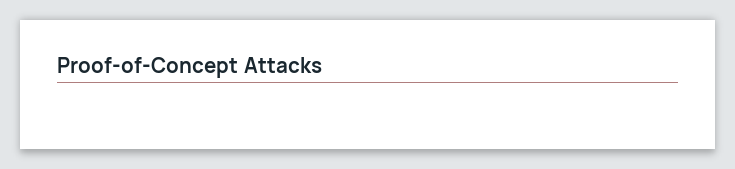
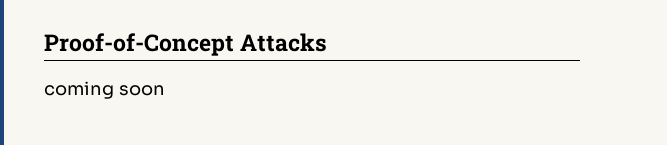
+ coming soon

